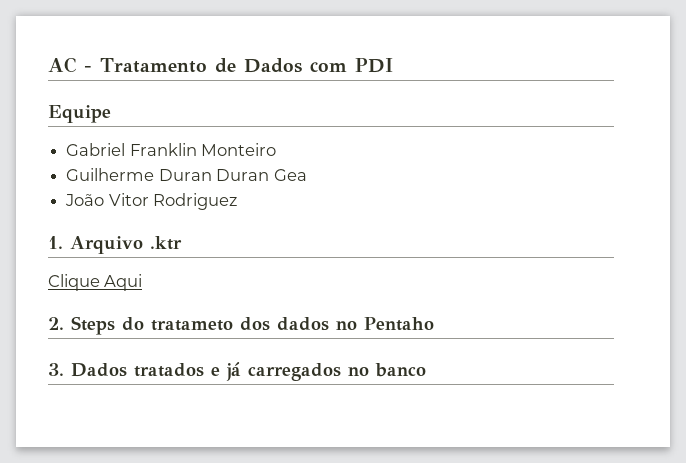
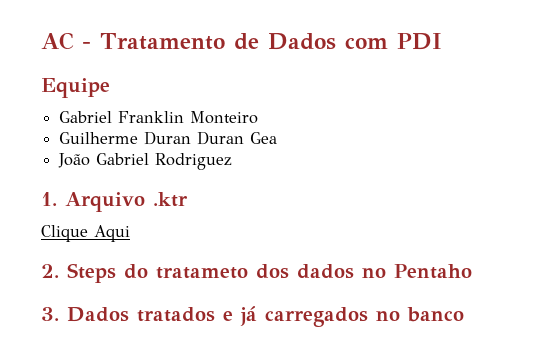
- João Vitor Rodriguez
+ João Gabriel Rodriguez

